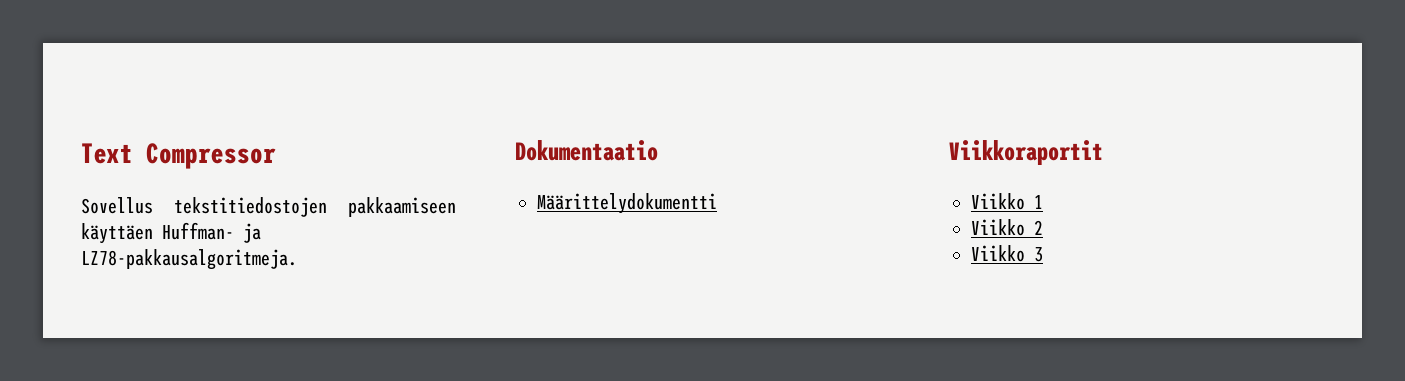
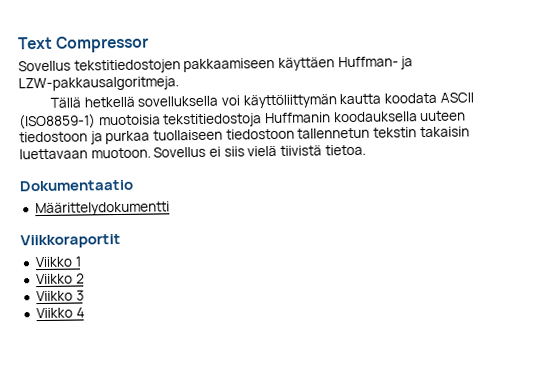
- Sovellus tekstitiedostojen pakkaamiseen käyttäen Huffman- ja LZ78-pakkausalgoritmeja.
+ Sovellus tekstitiedostojen pakkaamiseen käyttäen Huffman- ja LZW-pakkausalgoritmeja.
+ Tällä hetkellä sovelluksella voi käyttöliittymän kautta koodata ASCII (ISO8859-1) muotoisia tekstitiedostoja Huffmanin koodauksella uuteen tiedostoon ja purkaa tuollaiseen tiedostoon tallennetun tekstin takaisin luettavaan muotoon. Sovellus ei siis vielä tiivistä tietoa.
+ Viikko 4

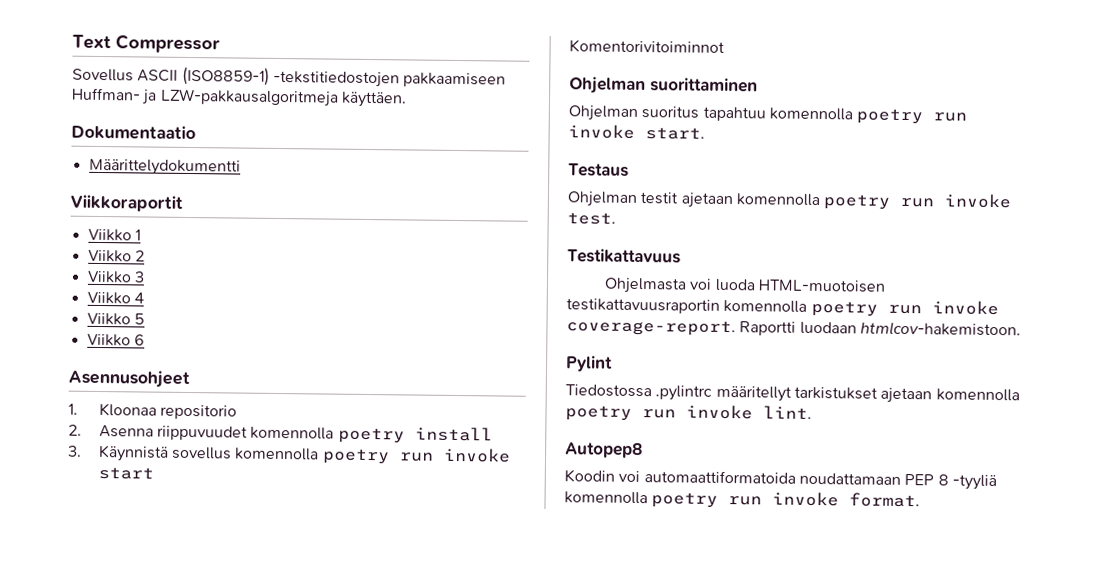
- Sovellus tekstitiedostojen pakkaamiseen käyttäen Huffman- ja LZW-pakkausalgoritmeja.
- Tällä hetkellä sovelluksella voi käyttöliittymän kautta koodata ASCII (ISO8859-1) muotoisia tekstitiedostoja Huffmanin koodauksella uuteen tiedostoon ja purkaa tuollaiseen tiedostoon tallennetun tekstin takaisin luettavaan muotoon. Sovellus ei siis vielä tiivistä tietoa.
+ Sovellus ASCII (ISO8859-1) -tekstitiedostojen pakkaamiseen Huffman- ja LZW-pakkausalgoritmeja käyttäen.
+ Viikko 5
+ Viikko 6
+ Asennusohjeet
+ 1. Kloonaa repositorio
+ 2. Asenna riippuvuudet komennolla poetry install
+ 3. Käynnistä sovellus komennolla poetry run invoke start
+ Komentorivitoiminnot
+ Ohjelman suorittaminen
+ Ohjelman suoritus tapahtuu komennolla poetry run invoke start.
+ Testaus
+ Ohjelman testit ajetaan komennolla poetry run invoke test.
+ Testikattavuus
+ Ohjelmasta voi luoda HTML-muotoisen testikattavuusraportin komennolla poetry run invoke coverage-report. Raportti luodaan htmlcov-hakemistoon.
+ Pylint
+ Tiedostossa .pylintrc määritellyt tarkistukset ajetaan komennolla poetry run invoke lint.
+ Autopep8
+ Koodin voi automaattiformatoida noudattamaan PEP 8 -tyyliä komennolla poetry run invoke format.

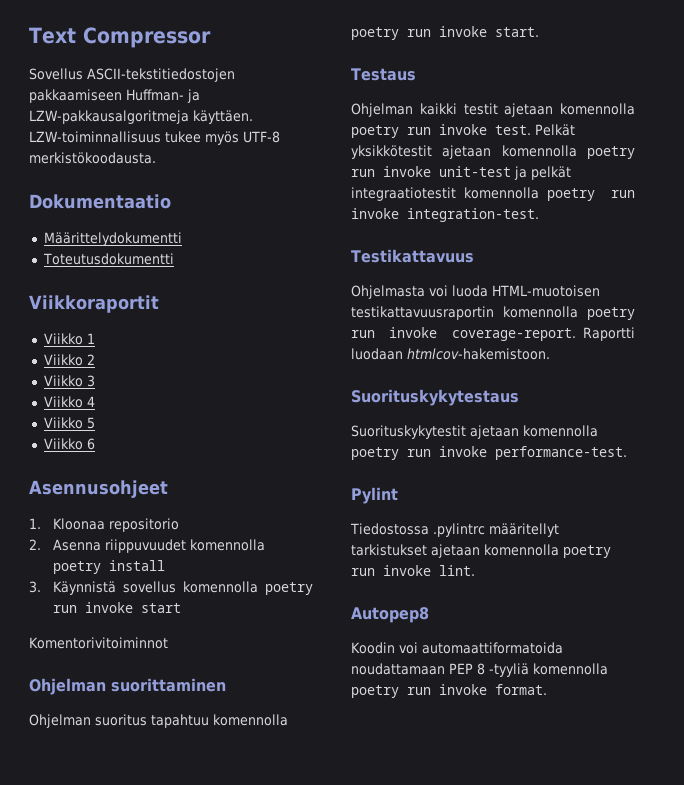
- Sovellus ASCII (ISO8859-1) -tekstitiedostojen pakkaamiseen Huffman- ja LZW-pakkausalgoritmeja käyttäen.
+ Sovellus ASCII-tekstitiedostojen pakkaamiseen Huffman- ja LZW-pakkausalgoritmeja käyttäen. LZW-toiminnallisuus tukee myös UTF-8 merkistökoodausta.
+ Toteutusdokumentti
- Ohjelman testit ajetaan komennolla poetry run invoke test.
+ Ohjelman kaikki testit ajetaan komennolla poetry run invoke test. Pelkät yksikkötestit ajetaan komennolla poetry run invoke unit-test ja pelkät integraatiotestit komennolla poetry run invoke integration-test.
+ Suorituskykytestaus
+ Suorituskykytestit ajetaan komennolla poetry run invoke performance-test.

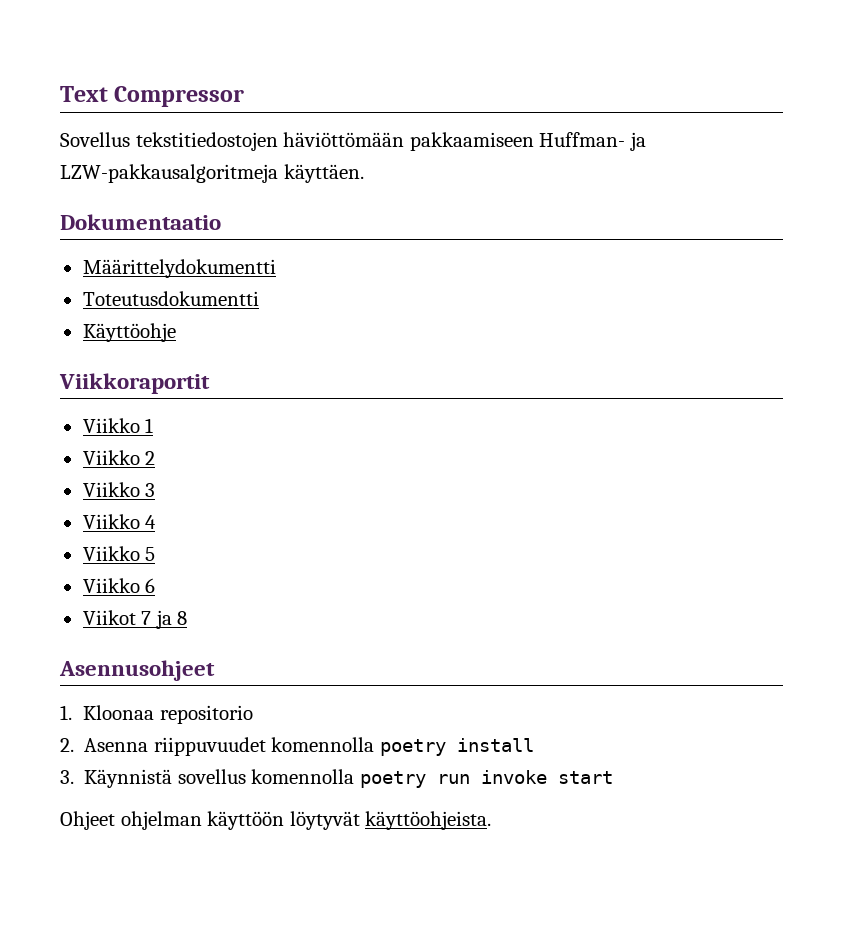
- Sovellus ASCII-tekstitiedostojen pakkaamiseen Huffman- ja LZW-pakkausalgoritmeja käyttäen. LZW-toiminnallisuus tukee myös UTF-8 merkistökoodausta.
+ Sovellus tekstitiedostojen häviöttömään pakkaamiseen Huffman- ja LZW-pakkausalgoritmeja käyttäen.
+ Käyttöohje
+ Viikot 7 ja 8
- Komentorivitoiminnot
- Ohjelman suorittaminen
- Ohjelman suoritus tapahtuu komennolla poetry run invoke start.
- Testaus
- Ohjelman kaikki testit ajetaan komennolla poetry run invoke test. Pelkät yksikkötestit ajetaan komennolla poetry run invoke unit-test ja pelkät integraatiotestit komennolla poetry run invoke integration-test.
- Testikattavuus
- Ohjelmasta voi luoda HTML-muotoisen testikattavuusraportin komennolla poetry run invoke coverage-report. Raportti luodaan htmlcov-hakemistoon.
- Suorituskykytestaus
- Suorituskykytestit ajetaan komennolla poetry run invoke performance-test.
- Pylint
- Tiedostossa .pylintrc määritellyt tarkistukset ajetaan komennolla poetry run invoke lint.
- Autopep8
- Koodin voi automaattiformatoida noudattamaan PEP 8 -tyyliä komennolla poetry run invoke format.
+ Ohjeet ohjelman käyttöön löytyvät käyttöohjeista.

